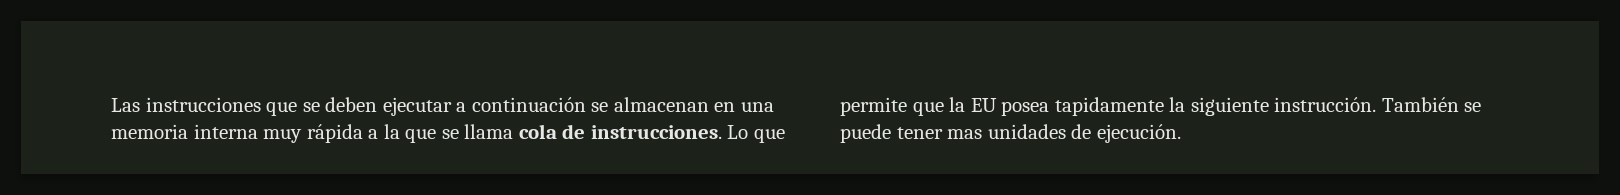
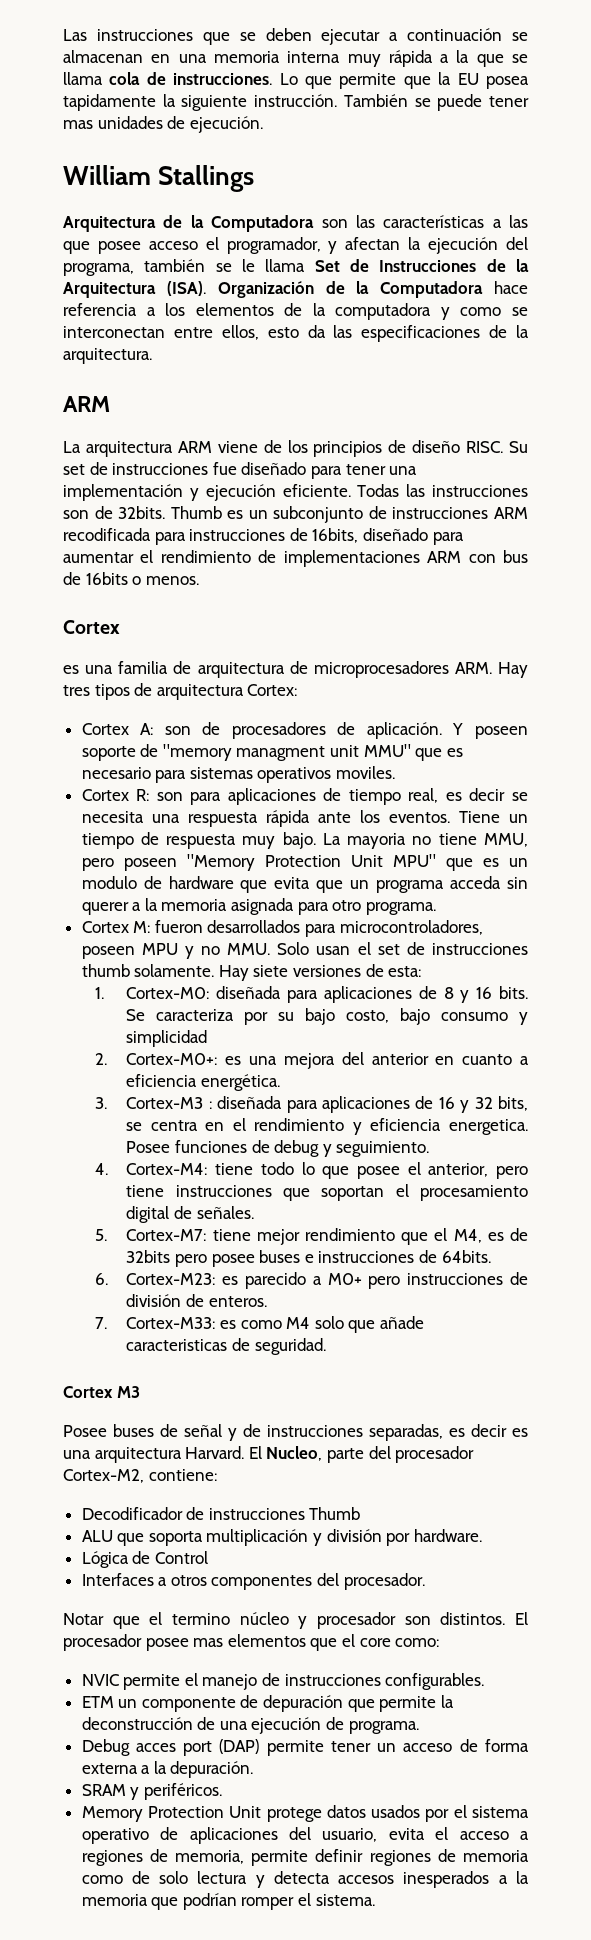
+ William Stallings
+ Arquitectura de la Computadora son las características a las que posee acceso el programador, y afectan la ejecución del programa, también se le llama Set de Instrucciones de la Arquitectura (ISA). Organización de la Computadora hace referencia a los elementos de la computadora y como se interconectan entre ellos, esto da las especificaciones de la arquitectura.
+ ARM
+ La arquitectura ARM viene de los principios de diseño RISC. Su set de instrucciones fue diseñado para tener una implementación y ejecución eficiente. Todas las instrucciones son de 32bits. Thumb es un subconjunto de instrucciones ARM recodificada para instrucciones de 16bits, diseñado para aumentar el rendimiento de implementaciones ARM con bus de 16bits o menos.
+ Cortex
+ es una familia de arquitectura de microprocesadores ARM. Hay tres tipos de arquitectura Cortex:
+ Cortex A: son de procesadores de aplicación. Y poseen soporte de "memory managment unit MMU" que es necesario para sistemas operativos moviles.
+ Cortex R: son para aplicaciones de tiempo real, es decir se necesita una respuesta rápida ante los eventos. Tiene un tiempo de respuesta muy bajo. La mayoria no tiene MMU, pero poseen "Memory Protection Unit MPU" que es un modulo de hardware que evita que un programa acceda sin querer a la memoria asignada para otro programa.
+ Cortex M: fueron desarrollados para microcontroladores, poseen MPU y no MMU. Solo usan el set de instrucciones thumb solamente. Hay siete versiones de esta:
+ 1. Cortex-M0: diseñada para aplicaciones de 8 y 16 bits. Se caracteriza por su bajo costo, bajo consumo y simplicidad
+ 2. Cortex-M0+: es una mejora del anterior en cuanto a eficiencia energética.
+ 3. Cortex-M3 : diseñada para aplicaciones de 16 y 32 bits, se centra en el rendimiento y eficiencia energetica. Posee funciones de debug y seguimiento.
+ 4. Cortex-M4: tiene todo lo que posee el anterior, pero tiene instrucciones que soportan el procesamiento digital de señales.
+ 5. Cortex-M7: tiene mejor rendimiento que el M4, es de 32bits pero posee buses e instrucciones de 64bits.
+ 6. Cortex-M23: es parecido a M0+ pero instrucciones de división de enteros.
+ 7. Cortex-M33: es como M4 solo que añade caracteristicas de seguridad.
+ Cortex M3
+ Posee buses de señal y de instrucciones separadas, es decir es una arquitectura Harvard. El Nucleo, parte del procesador Cortex-M2, contiene:
+ Decodificador de instrucciones Thumb
+ ALU que soporta multiplicación y división por hardware.
+ Lógica de Control
+ Interfaces a otros componentes del procesador.
+ Notar que el termino núcleo y procesador son distintos. El procesador posee mas elementos que el core como:
+ NVIC permite el manejo de instrucciones configurables.
+ ETM un componente de depuración que permite la deconstrucción de una ejecución de programa.
+ Debug acces port (DAP) permite tener un acceso de forma externa a la depuración.
+ SRAM y periféricos.
+ Memory Protection Unit protege datos usados por el sistema operativo de aplicaciones del usuario, evita el acceso a regiones de memoria, permite definir regiones de memoria como de solo lectura y detecta accesos inesperados a la memoria que podrían romper el sistema.

